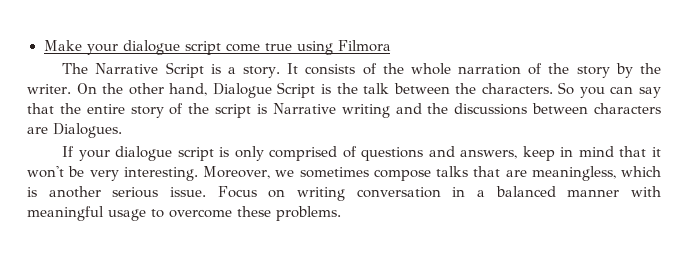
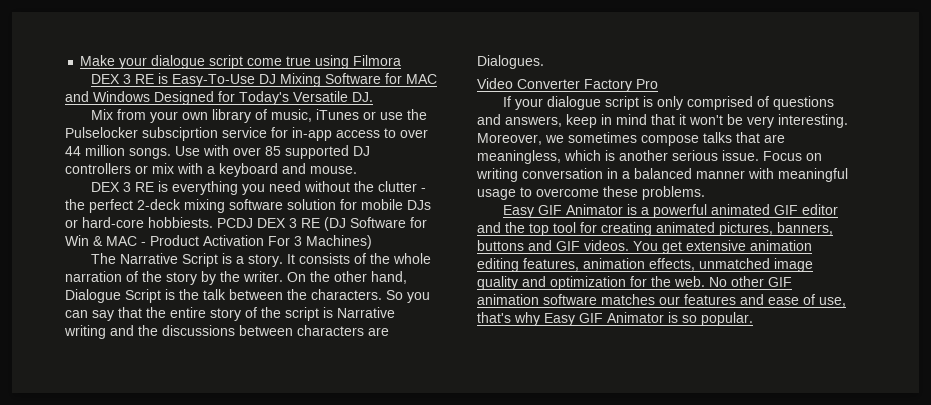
+ DEX 3 RE is Easy-To-Use DJ Mixing Software for MAC and Windows Designed for Today's Versatile DJ.
+ Mix from your own library of music, iTunes or use the Pulselocker subsciprtion service for in-app access to over 44 million songs. Use with over 85 supported DJ controllers or mix with a keyboard and mouse.
+ DEX 3 RE is everything you need without the clutter - the perfect 2-deck mixing software solution for mobile DJs or hard-core hobbiests. PCDJ DEX 3 RE (DJ Software for Win & MAC - Product Activation For 3 Machines)
+ Video Converter Factory Pro
+ Easy GIF Animator is a powerful animated GIF editor and the top tool for creating animated pictures, banners, buttons and GIF videos. You get extensive animation editing features, animation effects, unmatched image quality and optimization for the web. No other GIF animation software matches our features and ease of use, that's why Easy GIF Animator is so popular.

